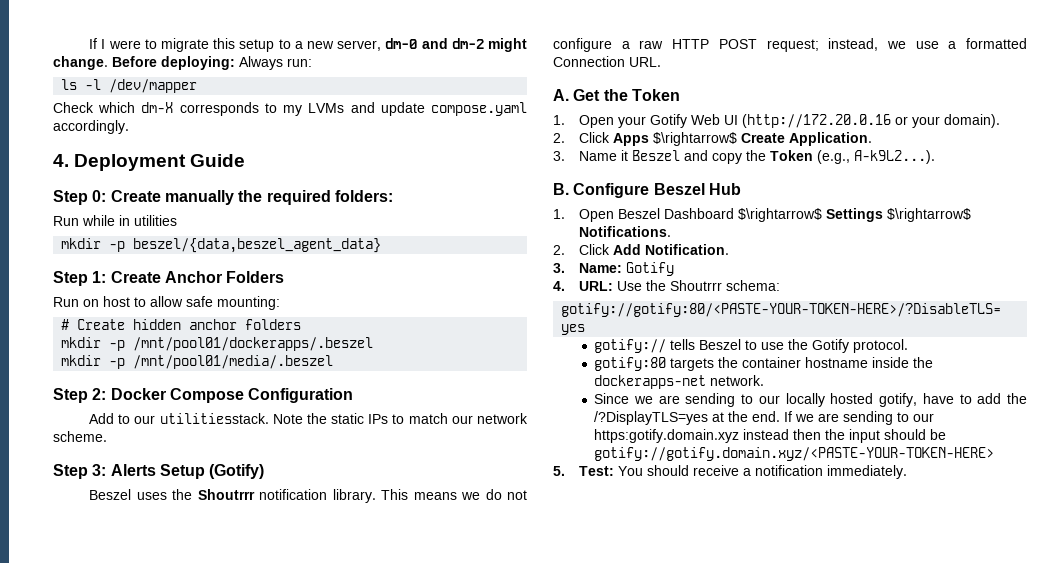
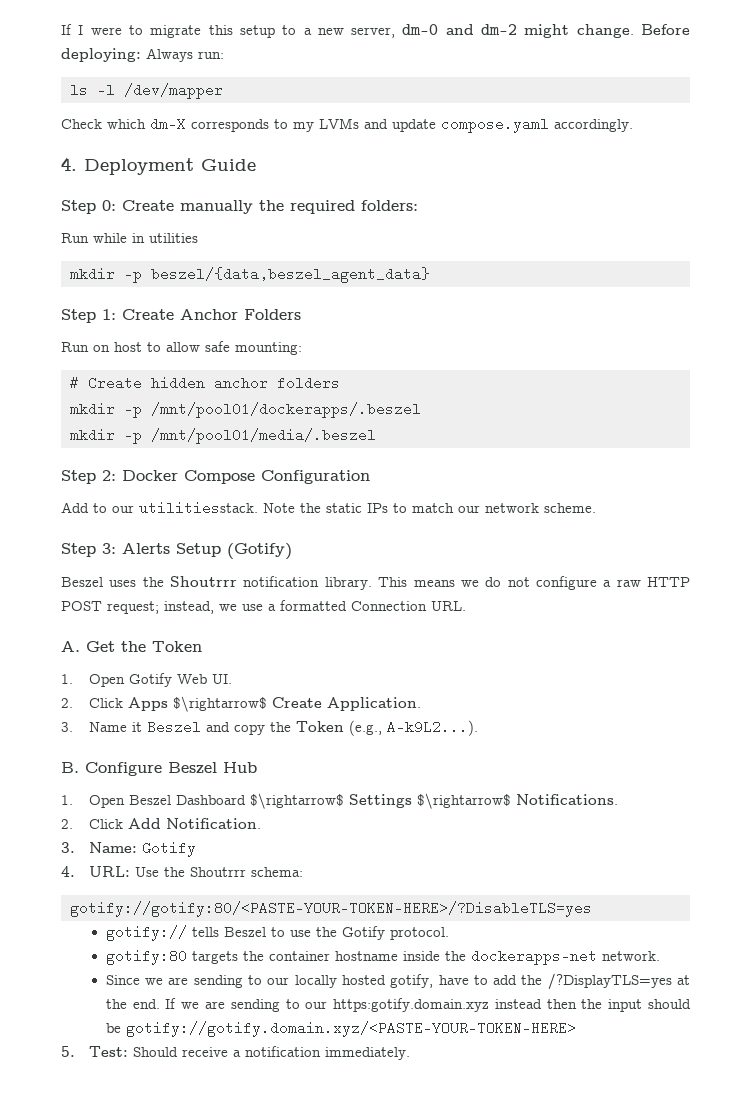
- 1. Open your Gotify Web UI (http://172.20.0.16 or your domain).
+ 1. Open Gotify Web UI.
- 5. Test: You should receive a notification immediately.
+ 5. Test: Should receive a notification immediately.

